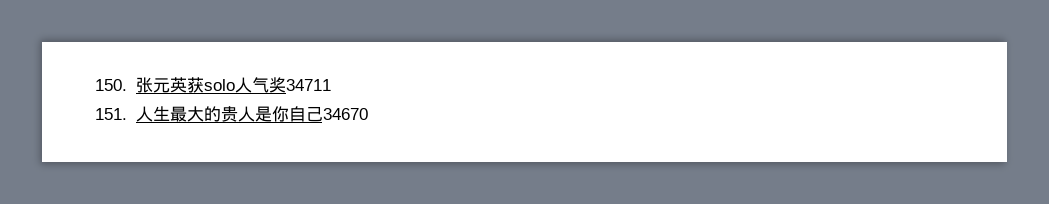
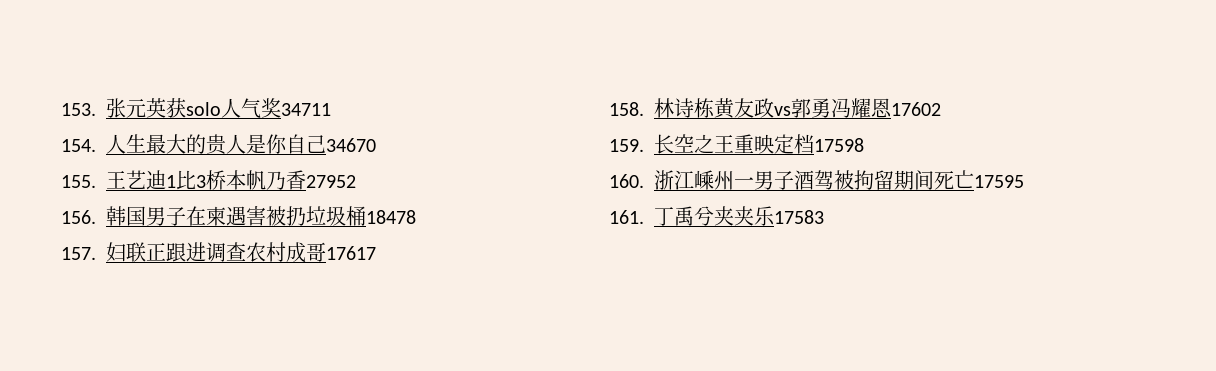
- 150.张元英获solo人气奖34711
+ 153.张元英获solo人气奖34711
- 151.人生最大的贵人是你自己34670
+ 154.人生最大的贵人是你自己34670
+ 155.王艺迪1比3桥本帆乃香27952
+ 156.韩国男子在柬遇害被扔垃圾桶18478
+ 157.妇联正跟进调查农村成哥17617
+ 158.林诗栋黄友政vs郭勇冯耀恩17602
+ 159.长空之王重映定档17598
+ 160.浙江嵊州一男子酒驾被拘留期间死亡17595
+ 161.丁禹兮夹夹乐17583

